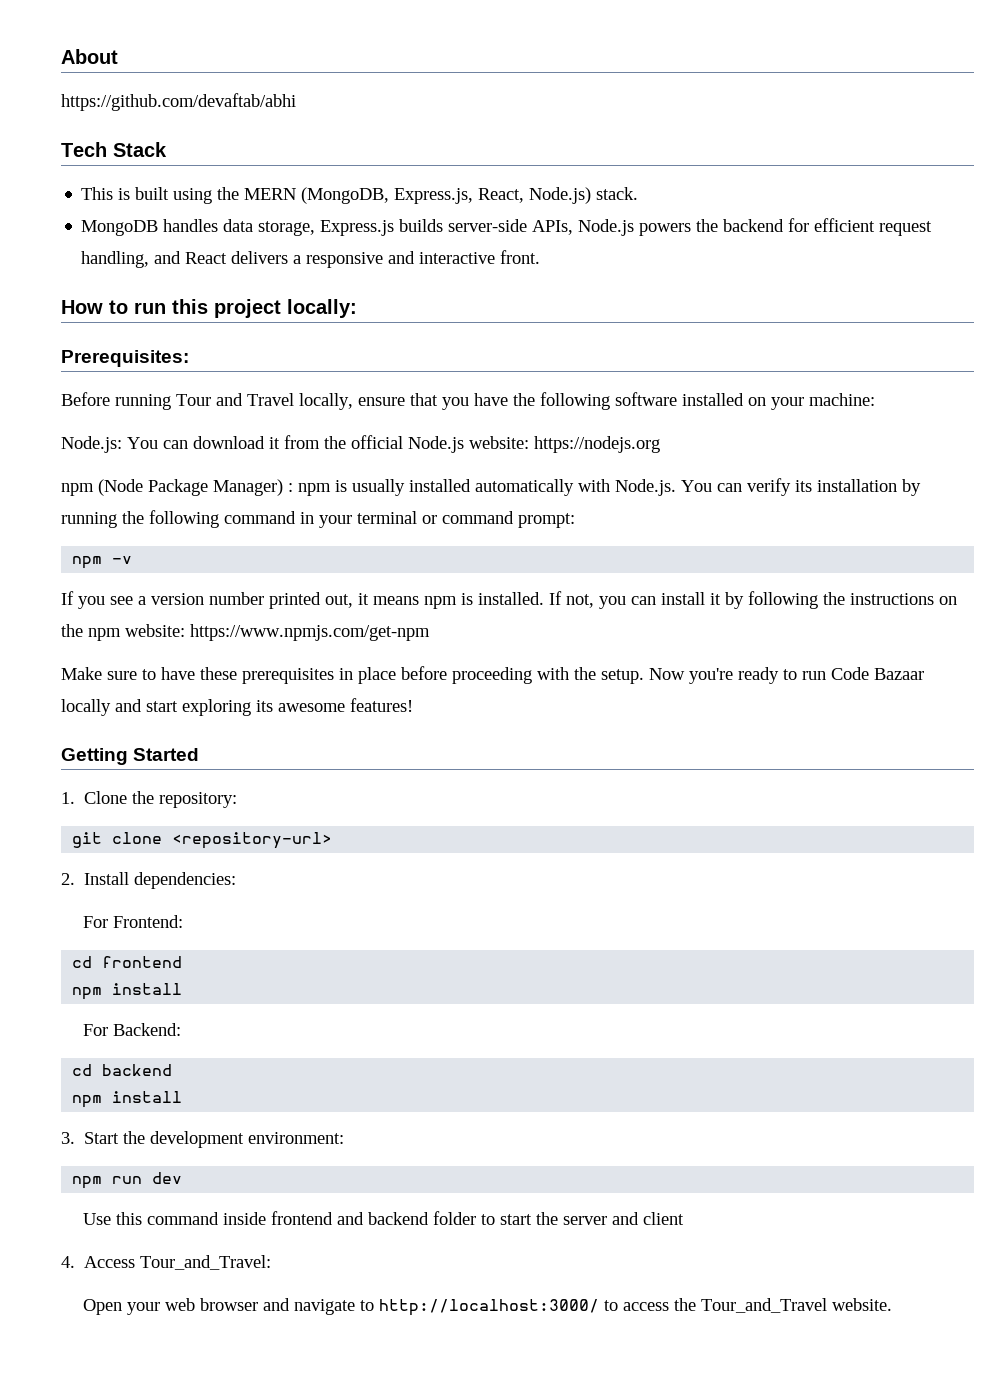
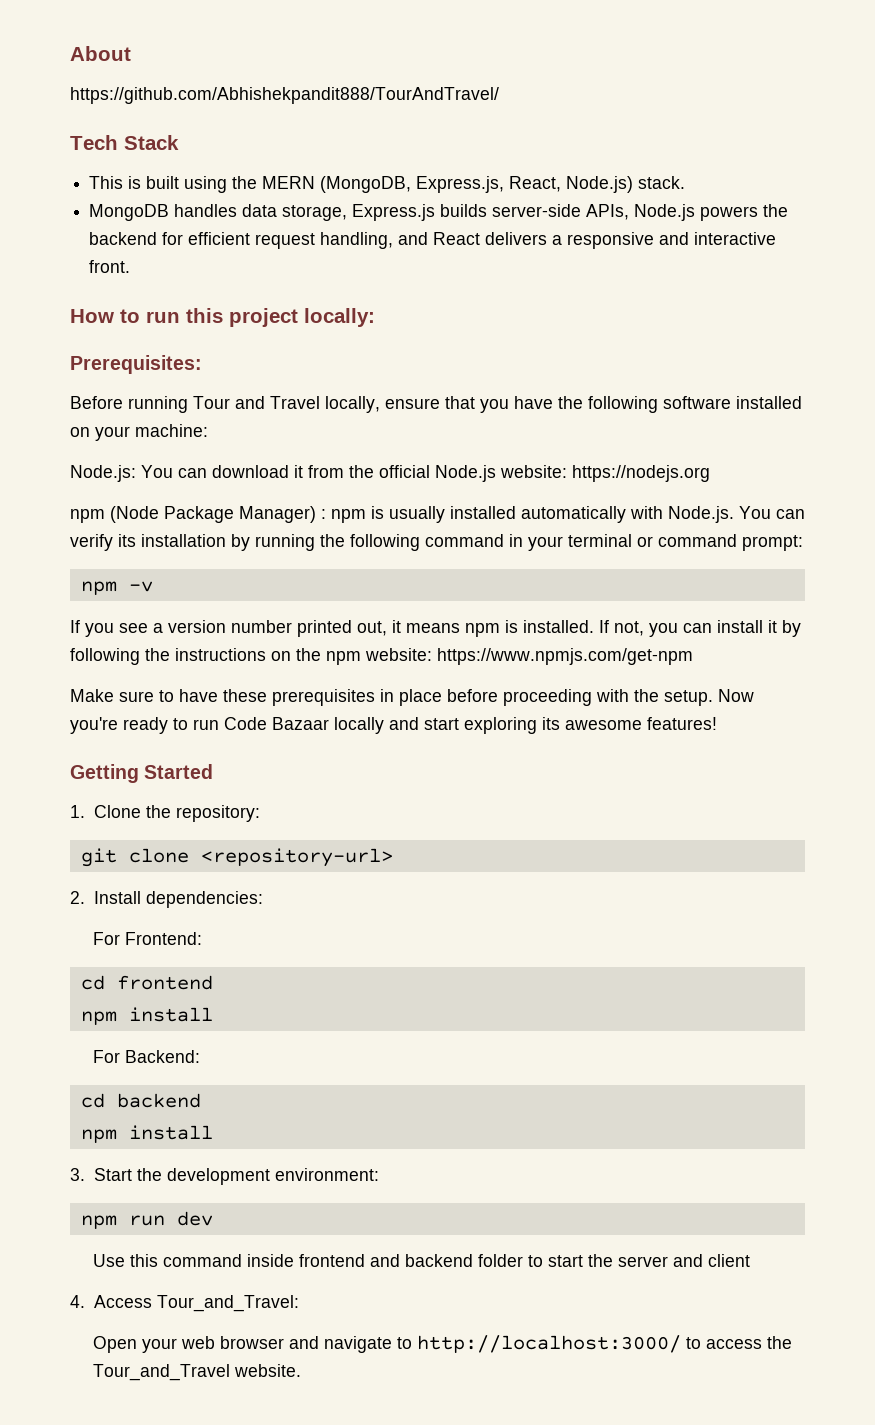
- https://github.com/devaftab/abhi
+ https://github.com/Abhishekpandit888/TourAndTravel/

